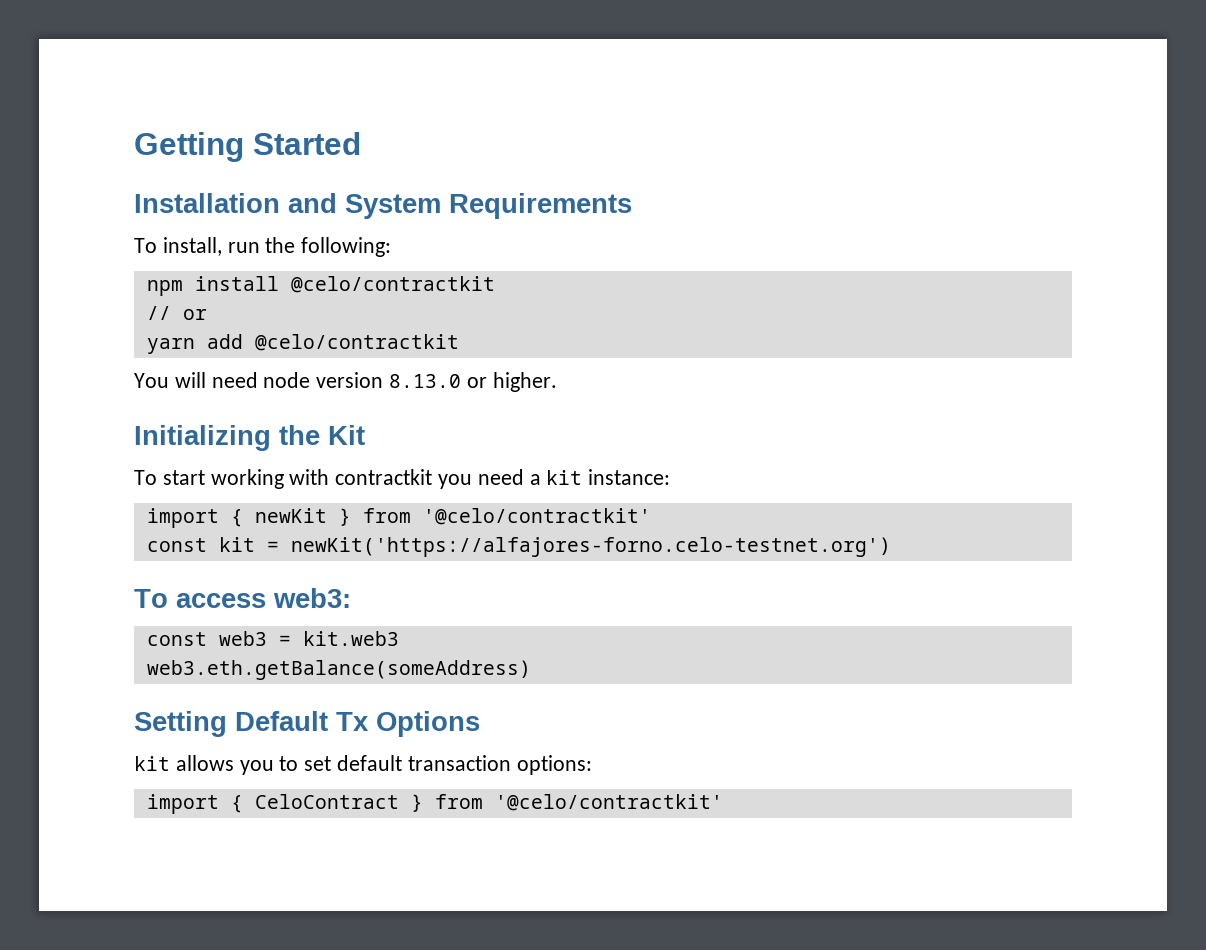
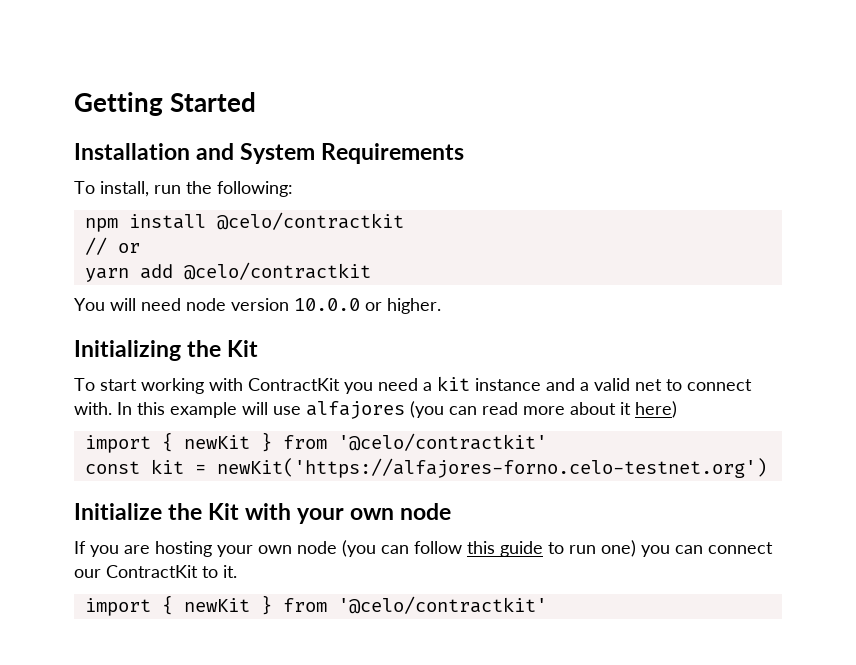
- You will need node version 8.13.0 or higher.
+ You will need node version 10.0.0 or higher.
- To start working with contractkit you need a kit instance:
+ To start working with ContractKit you need a kit instance and a valid net to connect with. In this example will use alfajores (you can read more about it here)
- To access web3:
- const web3 = kit.web3
- web3.eth.getBalance(someAddress)
- Setting Default Tx Options
- kit allows you to set default transaction options:
- import { CeloContract } from '@celo/contractkit'
+ Initialize the Kit with your own node
+ If you are hosting your own node (you can follow this guide to run one) you can connect our ContractKit to it.
+ import { newKit } from '@celo/contractkit'

